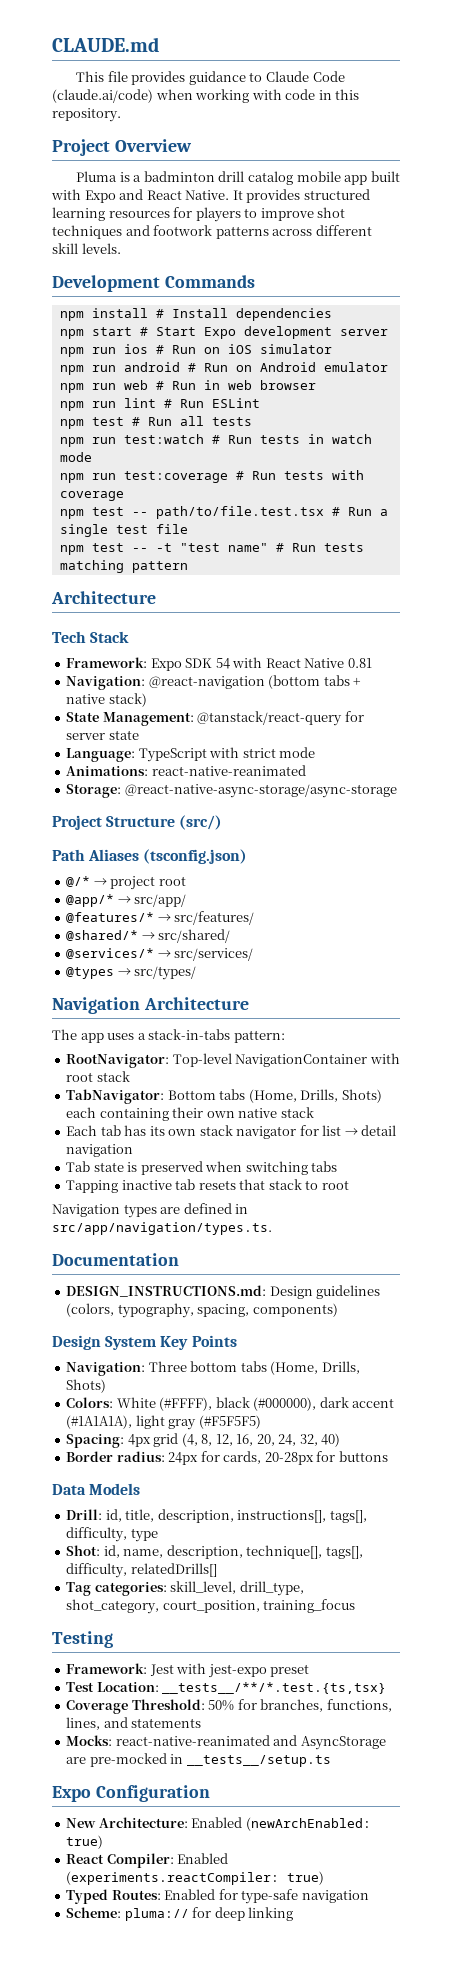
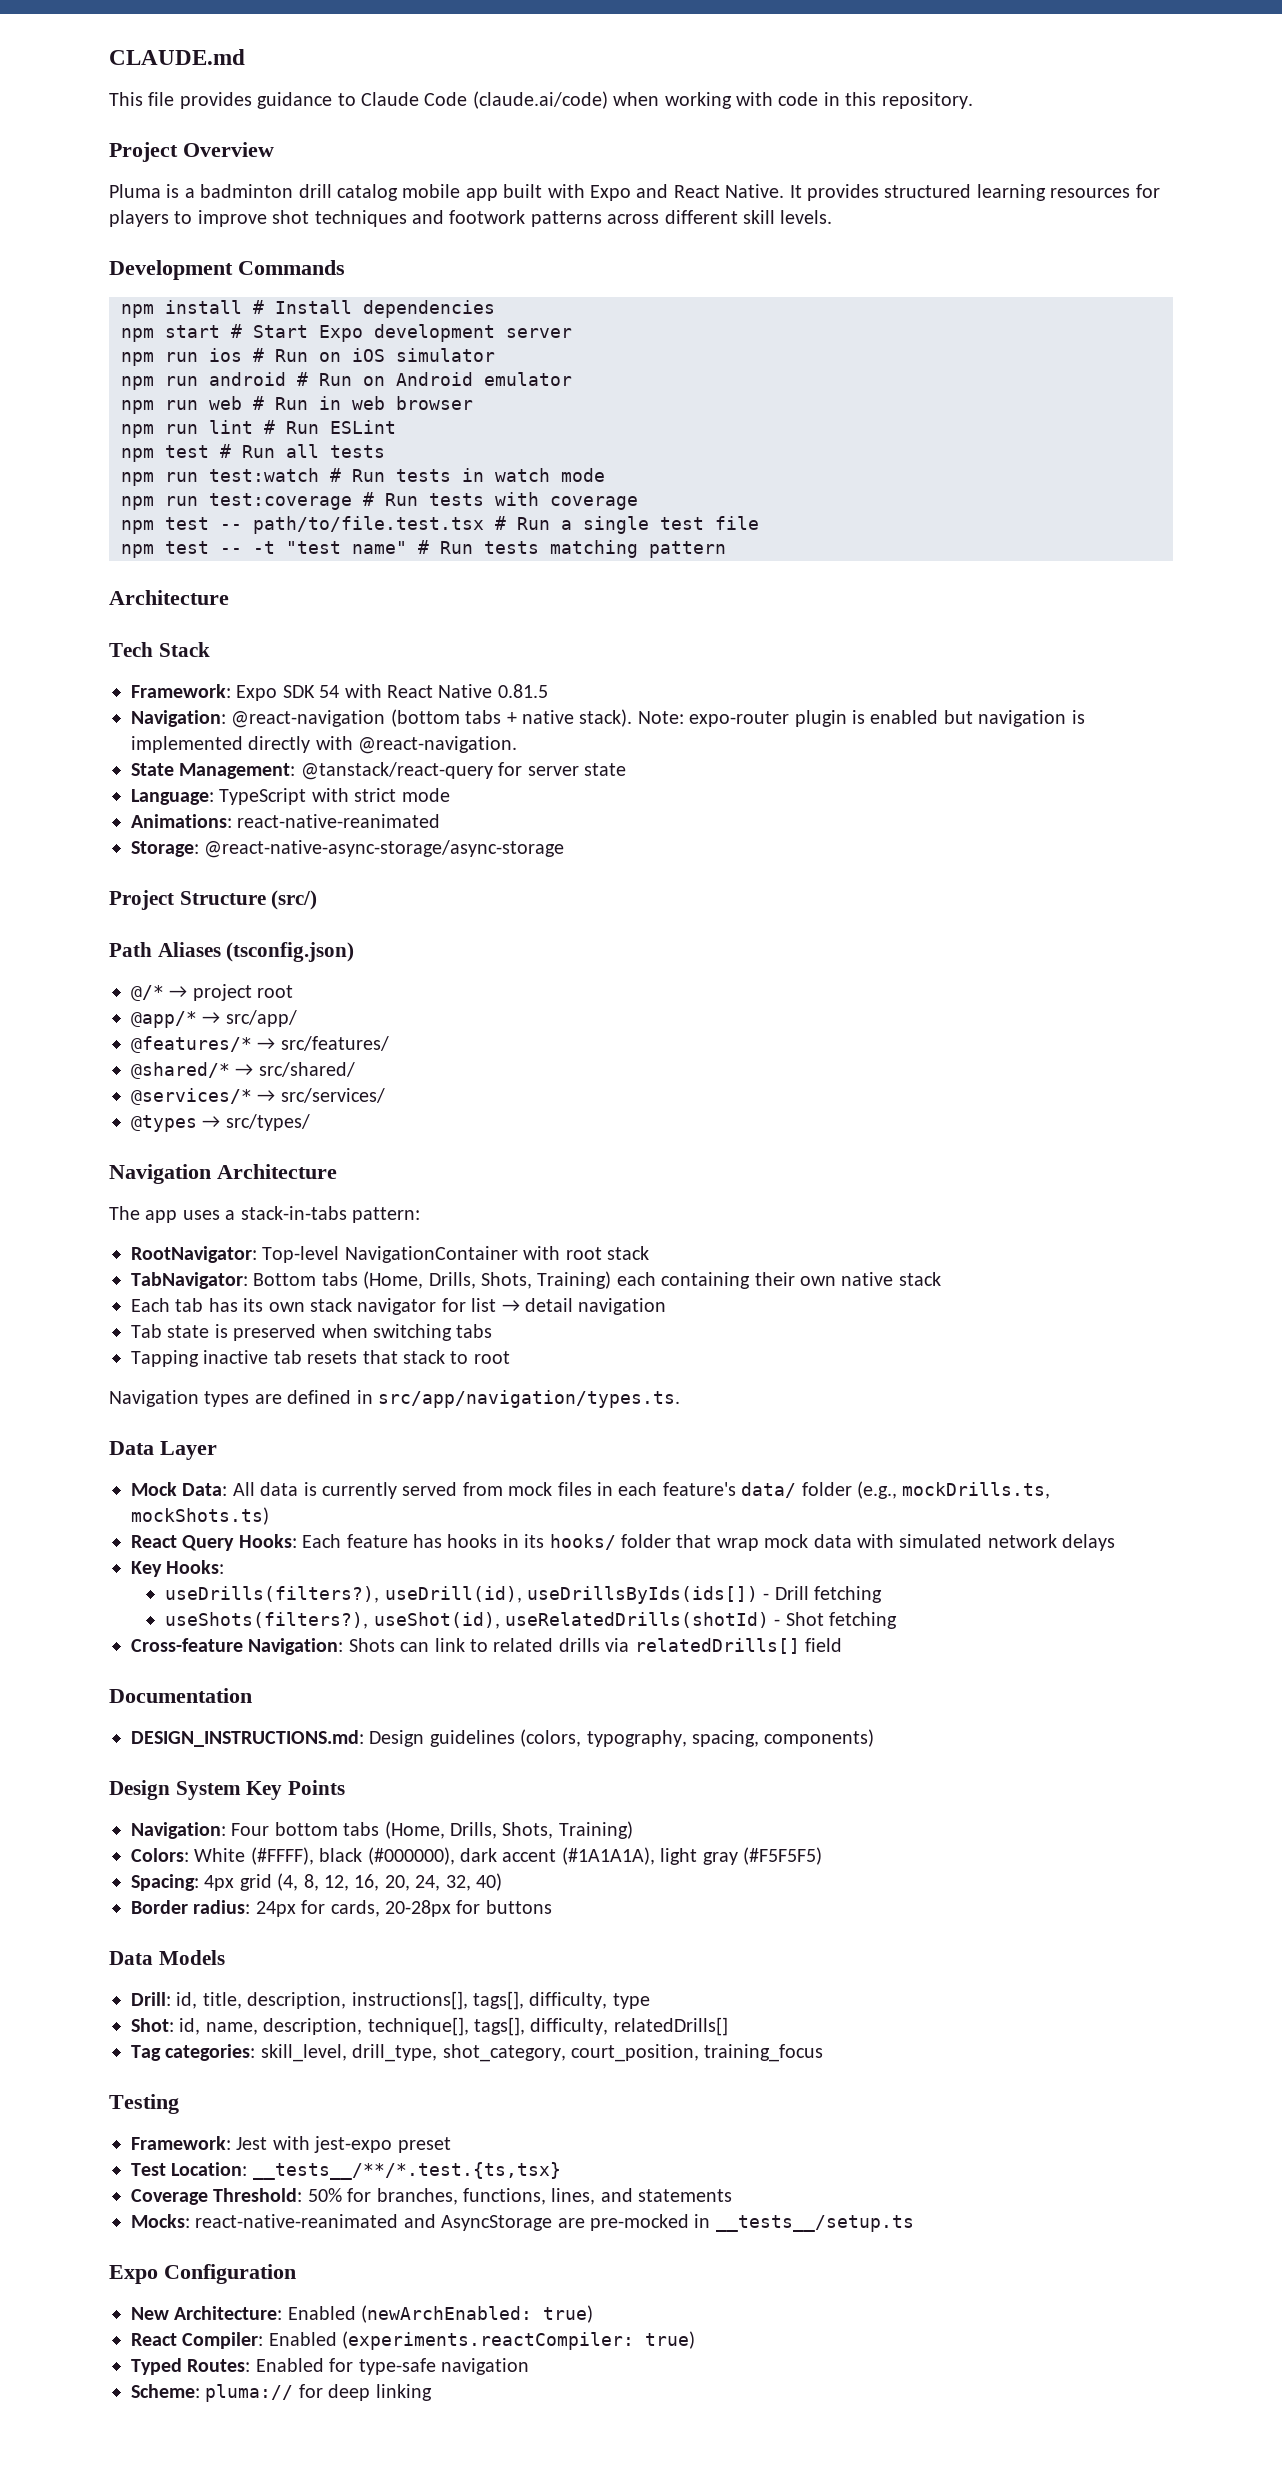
- Framework: Expo SDK 54 with React Native 0.81
+ Framework: Expo SDK 54 with React Native 0.81.5
- Navigation: @react-navigation (bottom tabs + native stack)
+ Navigation: @react-navigation (bottom tabs + native stack). Note: expo-router plugin is enabled but navigation is implemented directly with @react-navigation.
- TabNavigator: Bottom tabs (Home, Drills, Shots) each containing their own native stack
+ TabNavigator: Bottom tabs (Home, Drills, Shots, Training) each containing their own native stack
+ Data Layer
+ Mock Data: All data is currently served from mock files in each feature's data/ folder (e.g., mockDrills.ts, mockShots.ts)
+ React Query Hooks: Each feature has hooks in its hooks/ folder that wrap mock data with simulated network delays
+ Key Hooks:
+ useDrills(filters?), useDrill(id), useDrillsByIds(ids[]) - Drill fetching
+ useShots(filters?), useShot(id), useRelatedDrills(shotId) - Shot fetching
+ Cross-feature Navigation: Shots can link to related drills via relatedDrills[] field
- Navigation: Three bottom tabs (Home, Drills, Shots)
+ Navigation: Four bottom tabs (Home, Drills, Shots, Training)

